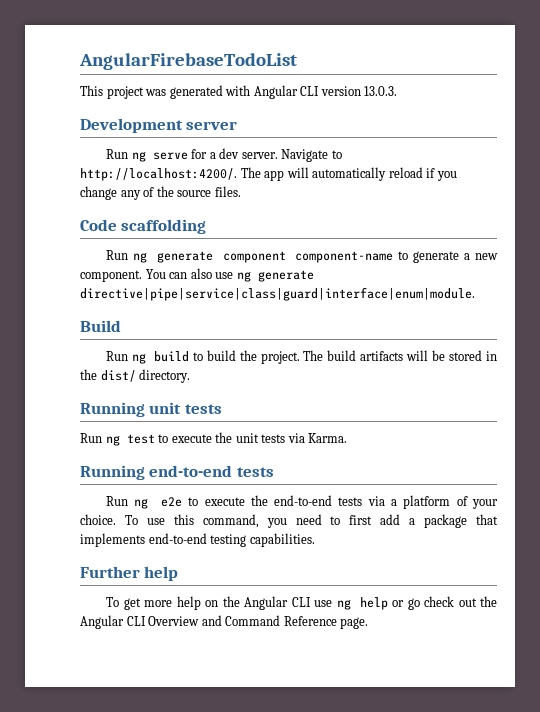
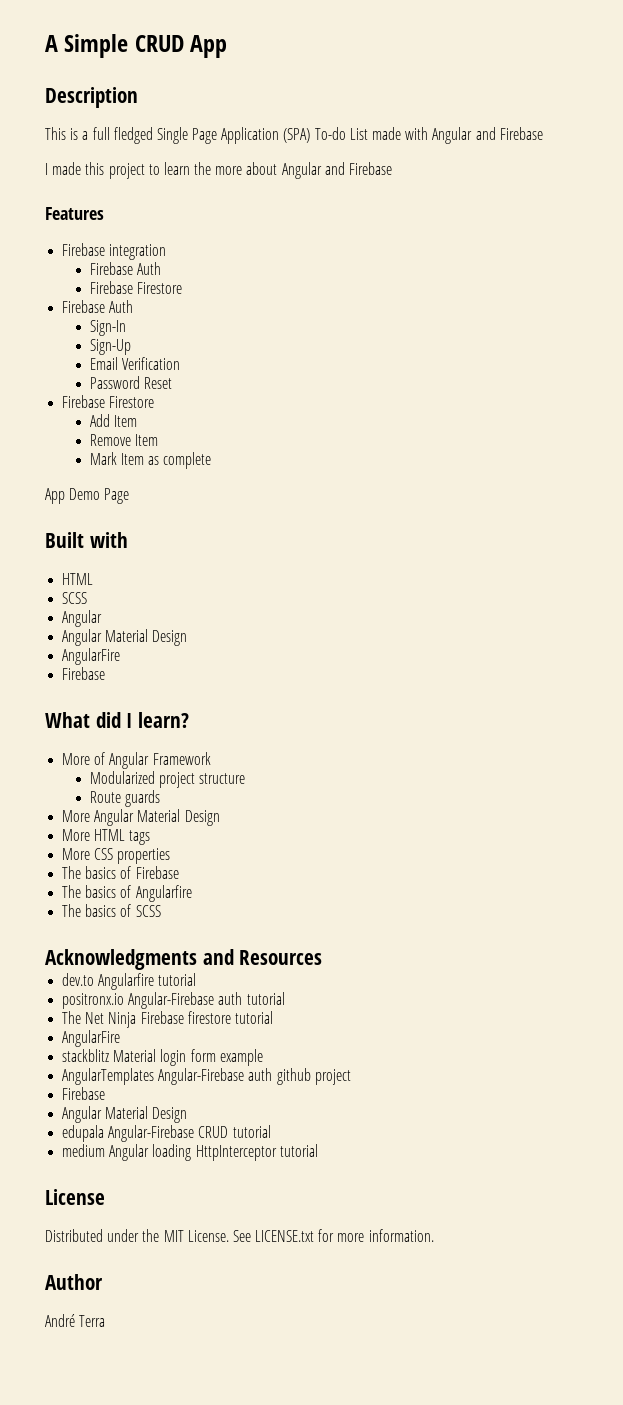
- AngularFirebaseTodoList
- This project was generated with Angular CLI version 13.0.3.
- Development server
- Run ng serve for a dev server. Navigate to http://localhost:4200/. The app will automatically reload if you change any of the source files.
- Code scaffolding
- Run ng generate component component-name to generate a new component. You can also use ng generate directive|pipe|service|class|guard|interface|enum|module.
- Build
- Run ng build to build the project. The build artifacts will be stored in the dist/ directory.
- Running unit tests
- Run ng test to execute the unit tests via Karma.
- Running end-to-end tests
- Run ng e2e to execute the end-to-end tests via a platform of your choice. To use this command, you need to first add a package that implements end-to-end testing capabilities.
- Further help
- To get more help on the Angular CLI use ng help or go check out the Angular CLI Overview and Command Reference page.
+ A Simple CRUD App
+ Description
+ This is a full fledged Single Page Application (SPA) To-do List made with Angular and Firebase
+ I made this project to learn the more about Angular and Firebase
+ Features
+ Firebase integration
+ Firebase Auth
+ Firebase Firestore
+ Firebase Auth
+ Sign-In
+ Sign-Up
+ Email Verification
+ Password Reset
+ Firebase Firestore
+ Add Item
+ Remove Item
+ Mark Item as complete
+ App Demo Page
+ Built with
+ HTML
+ SCSS
+ Angular
+ Angular Material Design
+ AngularFire
+ Firebase
+ What did I learn?
+ More of Angular Framework
+ Modularized project structure
+ Route guards
+ More Angular Material Design
+ More HTML tags
+ More CSS properties
+ The basics of Firebase
+ The basics of Angularfire
+ The basics of SCSS
+ Acknowledgments and Resources
+ dev.to Angularfire tutorial
+ positronx.io Angular-Firebase auth tutorial
+ The Net Ninja Firebase firestore tutorial
+ AngularFire
+ stackblitz Material login form example
+ AngularTemplates Angular-Firebase auth github project
+ Firebase
+ Angular Material Design
+ edupala Angular-Firebase CRUD tutorial
+ medium Angular loading HttpInterceptor tutorial
+ License
+ Distributed under the MIT License. See LICENSE.txt for more information.
+ Author
+ André Terra

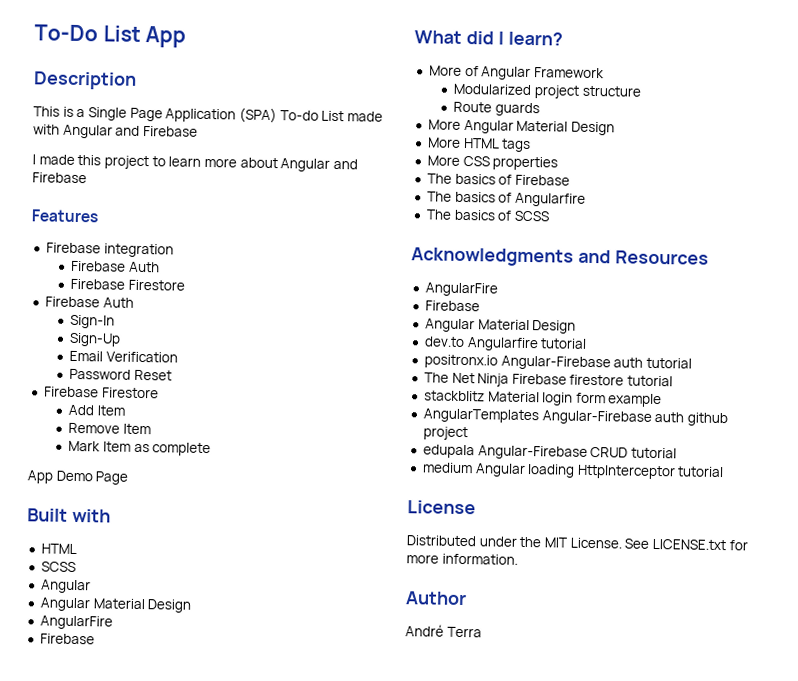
- A Simple CRUD App
+ To-Do List App
- This is a full fledged Single Page Application (SPA) To-do List made with Angular and Firebase
+ This is a Single Page Application (SPA) To-do List made with Angular and Firebase
- I made this project to learn the more about Angular and Firebase
+ I made this project to learn more about Angular and Firebase
  Acknowledgments and Resources
+ AngularFire
+ Firebase
+ Angular Material Design
  The Net Ninja Firebase firestore tutorial
- AngularFire
  AngularTemplates Angular-Firebase auth github project
- Firebase
- Angular Material Design

